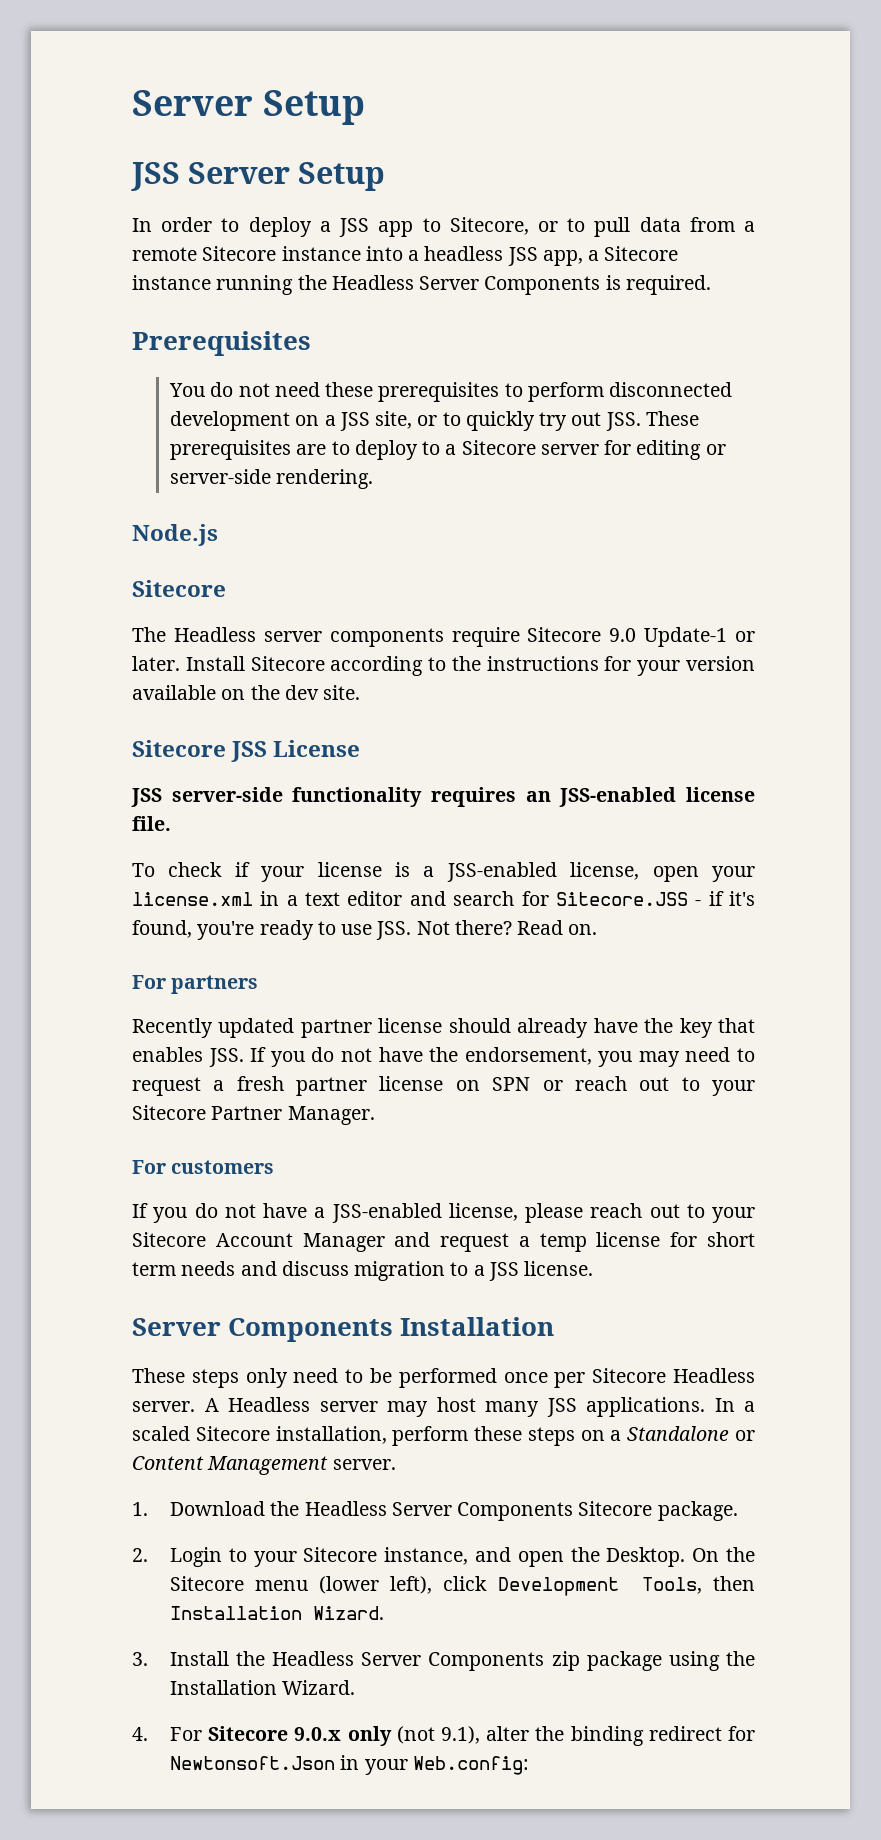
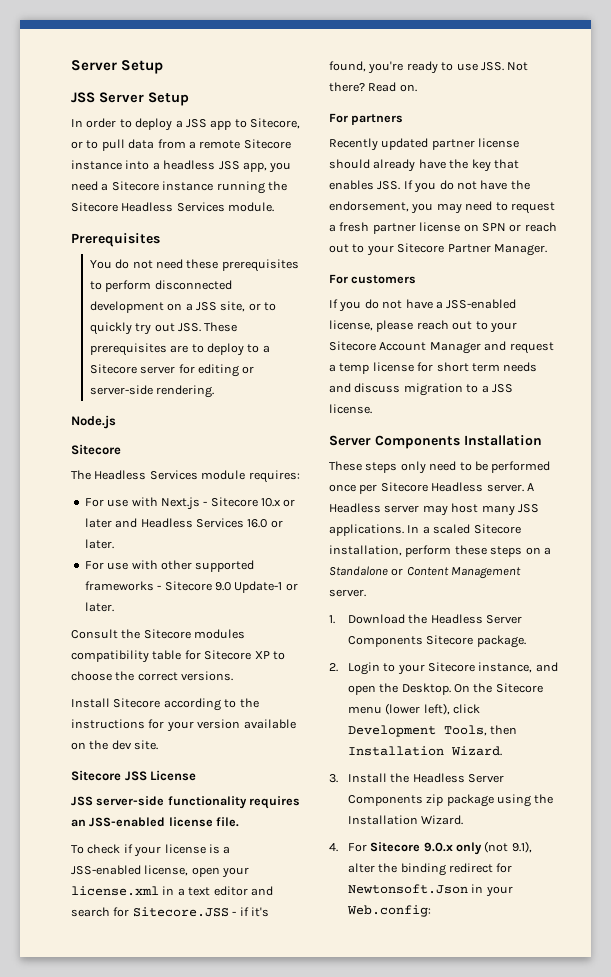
- In order to deploy a JSS app to Sitecore, or to pull data from a remote Sitecore instance into a headless JSS app, a Sitecore instance running the Headless Server Components is required.
+ In order to deploy a JSS app to Sitecore, or to pull data from a remote Sitecore instance into a headless JSS app, you need a Sitecore instance running the Sitecore Headless Services module.
- The Headless server components require Sitecore 9.0 Update-1 or later. Install Sitecore according to the instructions for your version available on the dev site.
+ The Headless Services module requires:
+ For use with Next.js - Sitecore 10.x or later and Headless Services 16.0 or later.
+ For use with other supported frameworks - Sitecore 9.0 Update-1 or later.
+ Consult the Sitecore modules compatibility table for Sitecore XP to choose the correct versions.
+ Install Sitecore according to the instructions for your version available on the dev site.

